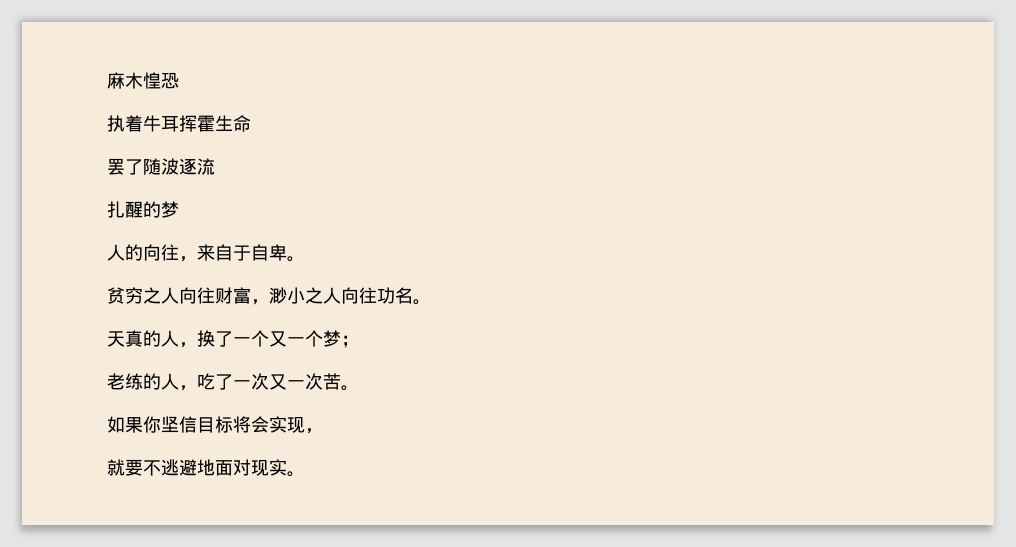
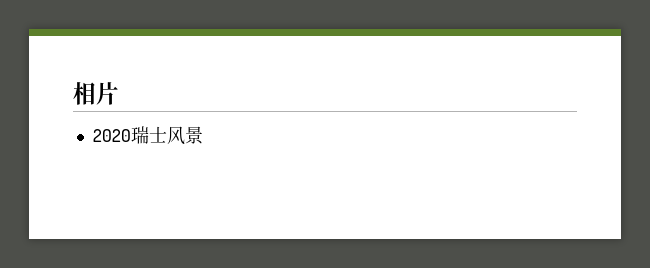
- 麻木惶恐
- 执着牛耳挥霍生命
- 罢了随波逐流
- 扎醒的梦
- 人的向往，来自于自卑。
- 贫穷之人向往财富，渺小之人向往功名。
- 天真的人，换了一个又一个梦；
- 老练的人，吃了一次又一次苦。
- 如果你坚信目标将会实现，
- 就要不逃避地面对现实。
+ 相片
+ 2020瑞士风景

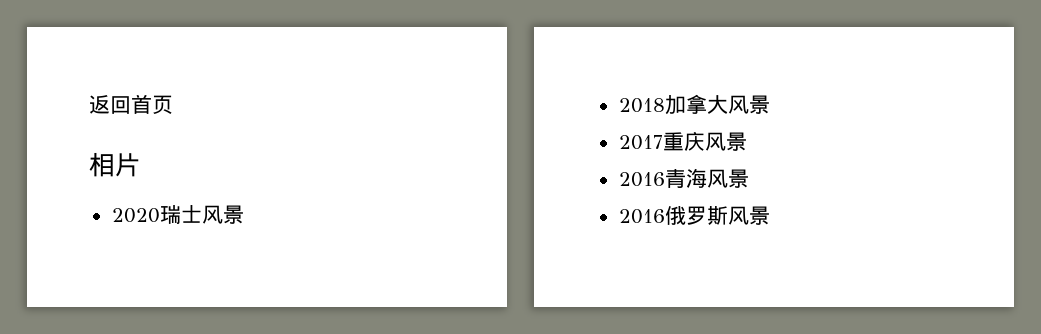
+ 返回首页
+ 2018加拿大风景
+ 2017重庆风景
+ 2016青海风景
+ 2016俄罗斯风景

